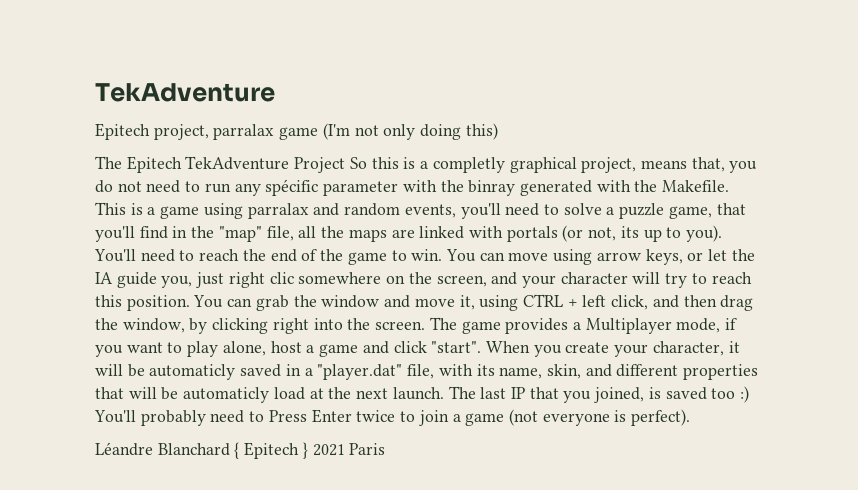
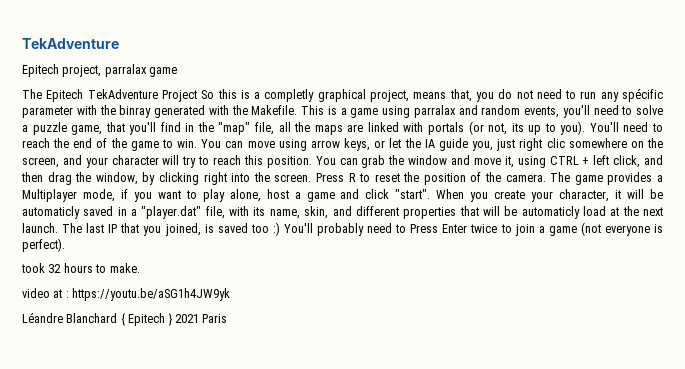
- Epitech project, parralax game (I'm not only doing this)
+ Epitech project, parralax game
+ Press R to reset the position of the camera.
+ took 32 hours to make.
+ video at : https://youtu.be/aSG1h4JW9yk

